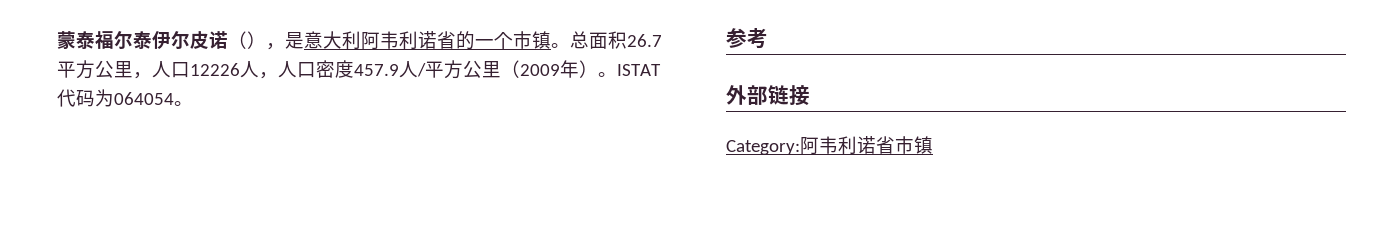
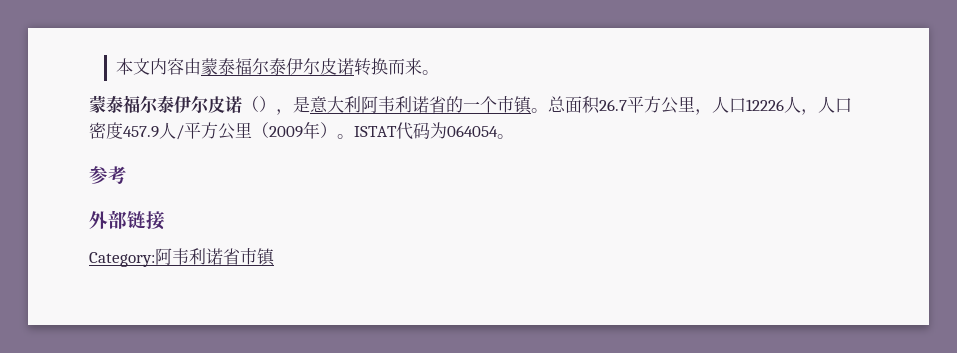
+ 本文内容由蒙泰福尔泰伊尔皮诺转换而来。

